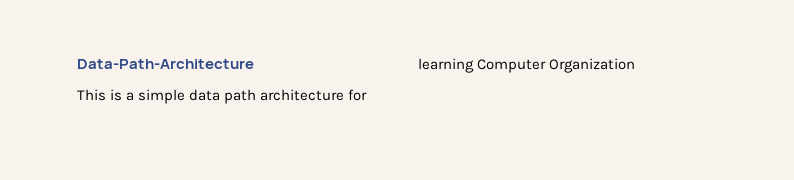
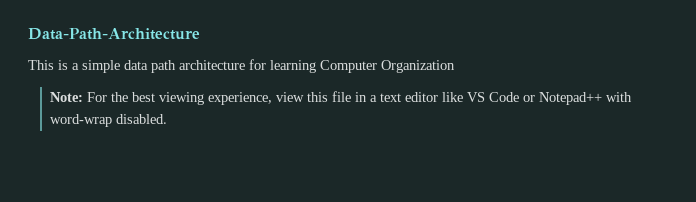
+ Note: For the best viewing experience, view this file in a text editor like VS Code or Notepad++ with word-wrap disabled.

